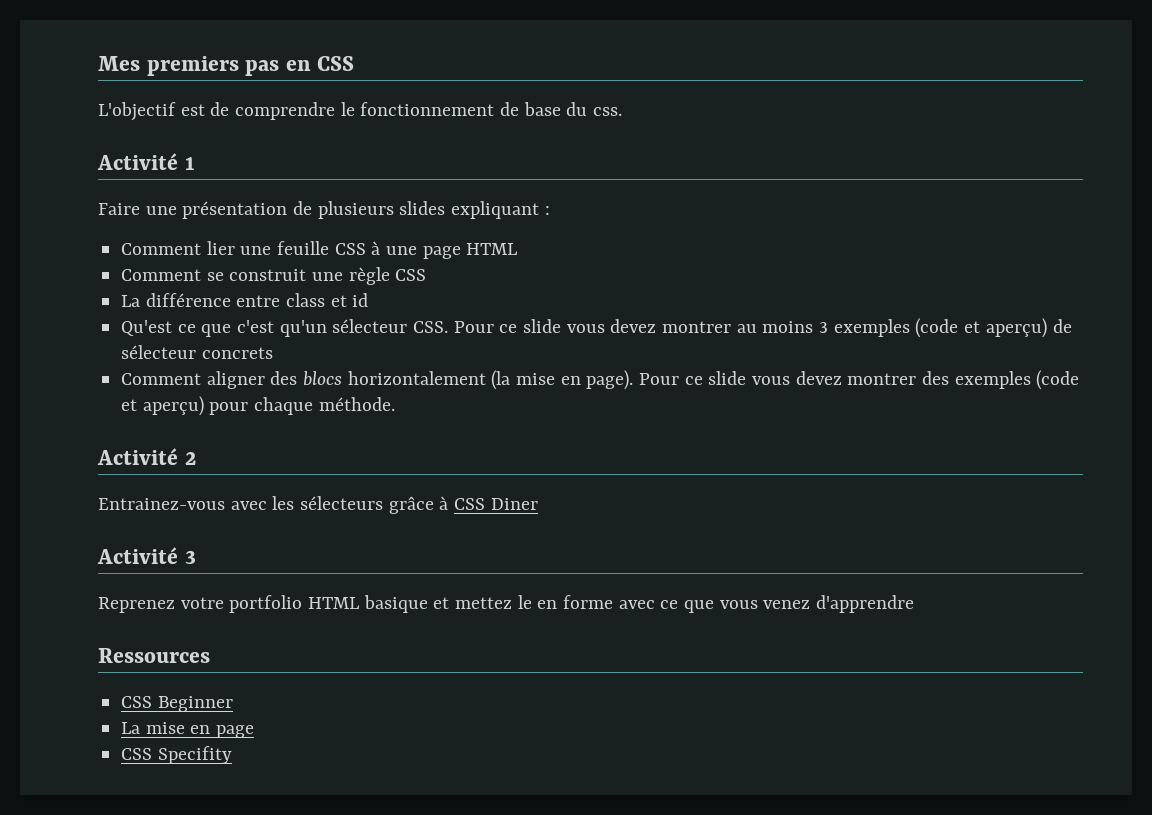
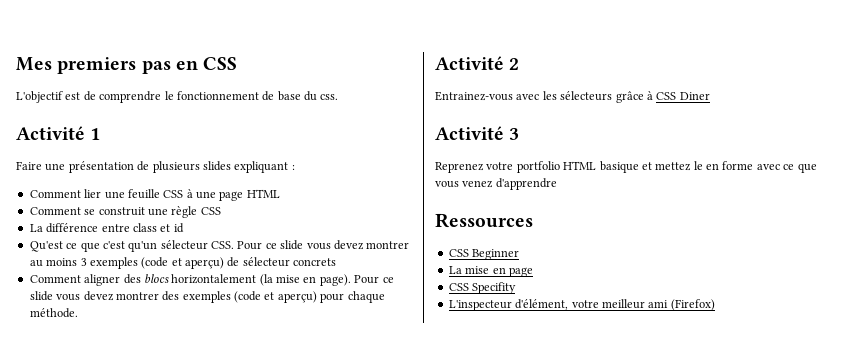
+ L'inspecteur d'élément, votre meilleur ami (Firefox)

